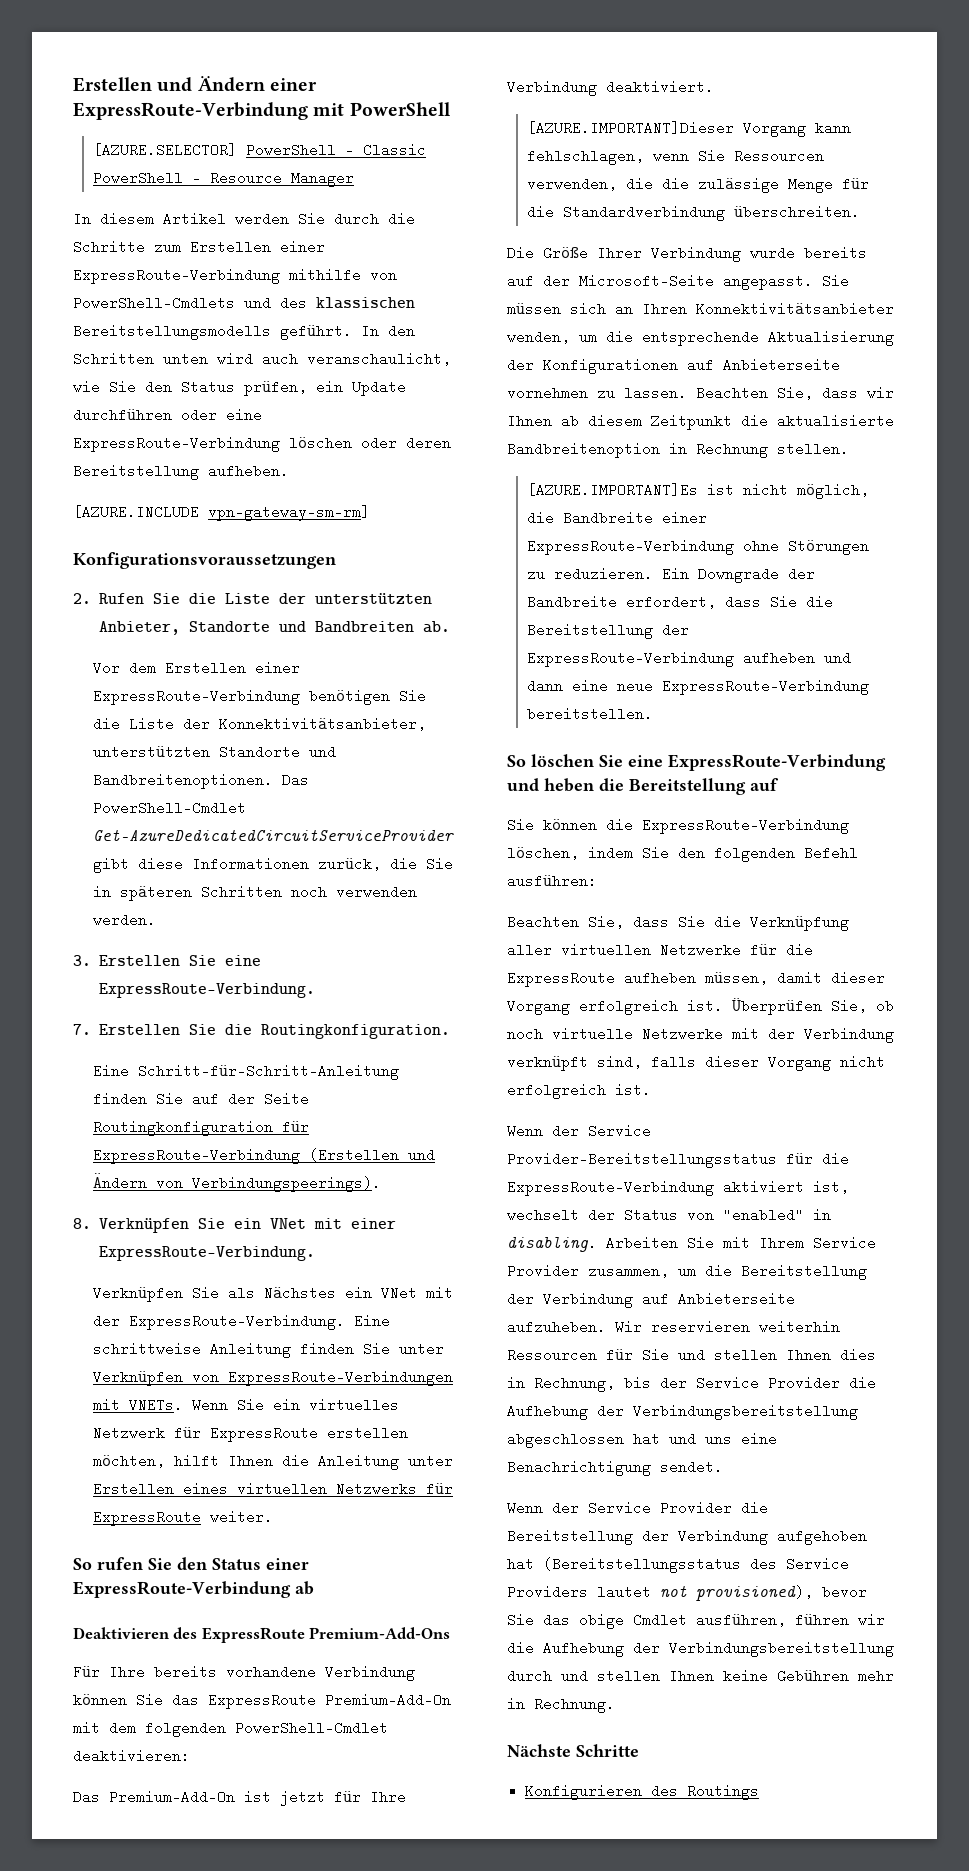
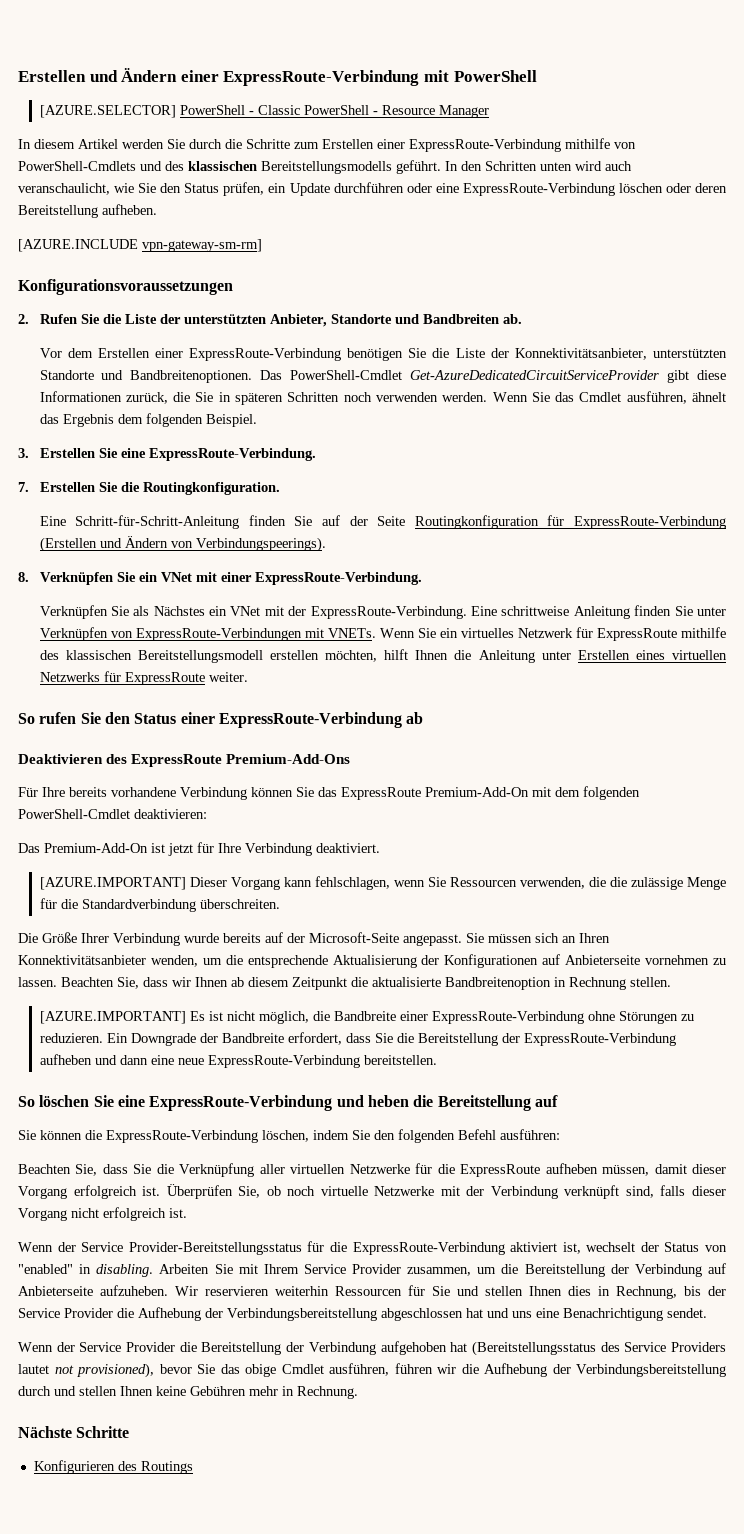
+ Wenn Sie das Cmdlet ausführen, ähnelt das Ergebnis dem folgenden Beispiel.
- Wenn Sie ein virtuelles Netzwerk für ExpressRoute erstellen möchten, hilft Ihnen die Anleitung unter Erstellen eines virtuellen Netzwerks für ExpressRoute weiter.
+ Wenn Sie ein virtuelles Netzwerk für ExpressRoute mithilfe des klassischen Bereitstellungsmodell erstellen möchten, hilft Ihnen die Anleitung unter Erstellen eines virtuellen Netzwerks für ExpressRoute weiter.
- [AZURE.IMPORTANT]Dieser Vorgang kann fehlschlagen, wenn Sie Ressourcen verwenden, die die zulässige Menge für die Standardverbindung überschreiten.
+ [AZURE.IMPORTANT] Dieser Vorgang kann fehlschlagen, wenn Sie Ressourcen verwenden, die die zulässige Menge für die Standardverbindung überschreiten.
- [AZURE.IMPORTANT]Es ist nicht möglich, die Bandbreite einer ExpressRoute-Verbindung ohne Störungen zu reduzieren.
+ [AZURE.IMPORTANT] Es ist nicht möglich, die Bandbreite einer ExpressRoute-Verbindung ohne Störungen zu reduzieren.

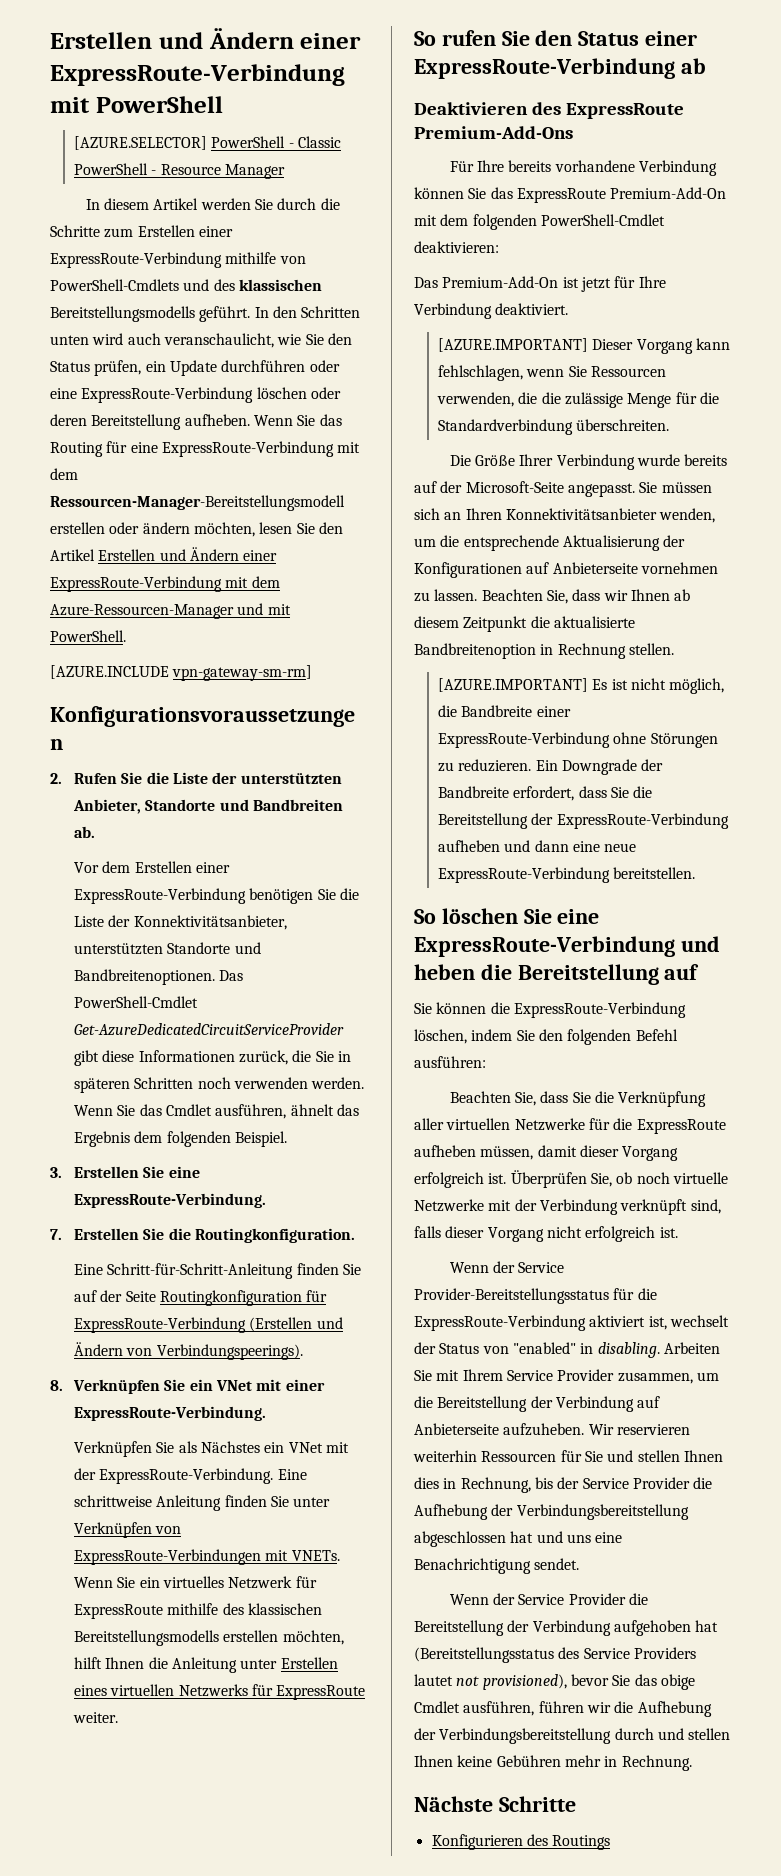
+ Wenn Sie das Routing für eine ExpressRoute-Verbindung mit dem Ressourcen-Manager-Bereitstellungsmodell erstellen oder ändern möchten, lesen Sie den Artikel Erstellen und Ändern einer ExpressRoute-Verbindung mit dem Azure-Ressourcen-Manager und mit PowerShell.
- Wenn Sie ein virtuelles Netzwerk für ExpressRoute mithilfe des klassischen Bereitstellungsmodell erstellen möchten, hilft Ihnen die Anleitung unter Erstellen eines virtuellen Netzwerks für ExpressRoute weiter.
+ Wenn Sie ein virtuelles Netzwerk für ExpressRoute mithilfe des klassischen Bereitstellungsmodells erstellen möchten, hilft Ihnen die Anleitung unter Erstellen eines virtuellen Netzwerks für ExpressRoute weiter.

